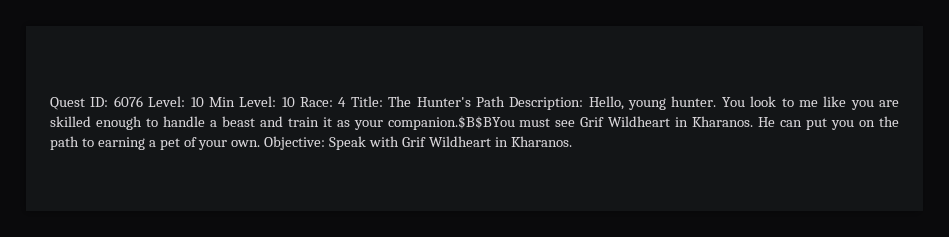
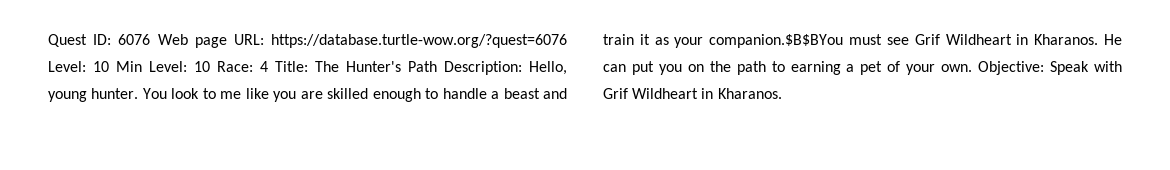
- Quest ID: 6076 Level: 10 Min Level: 10 Race: 4 Title: The Hunter's Path Description: Hello, young hunter.
+ Quest ID: 6076 Web page URL: https://database.turtle-wow.org/?quest=6076 Level: 10 Min Level: 10 Race: 4 Title: The Hunter's Path Description: Hello, young hunter.

